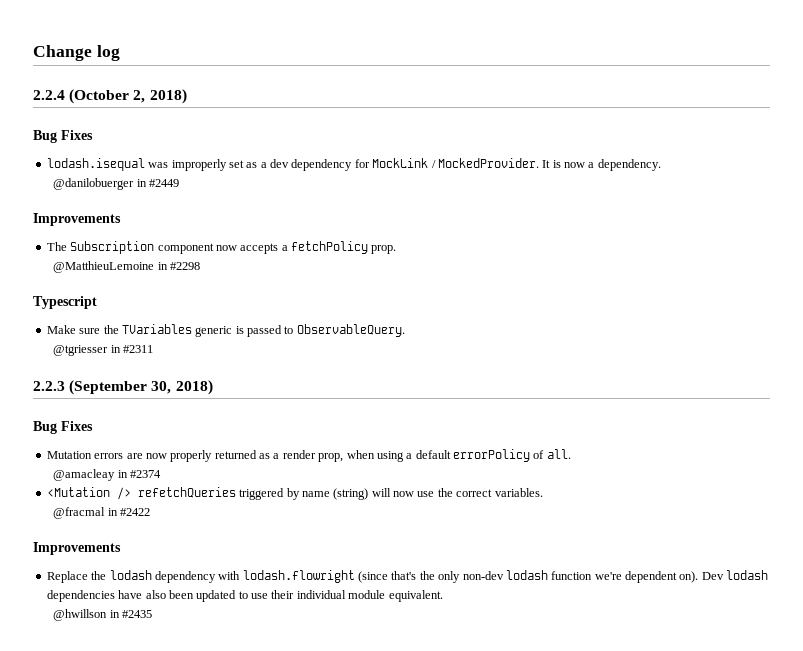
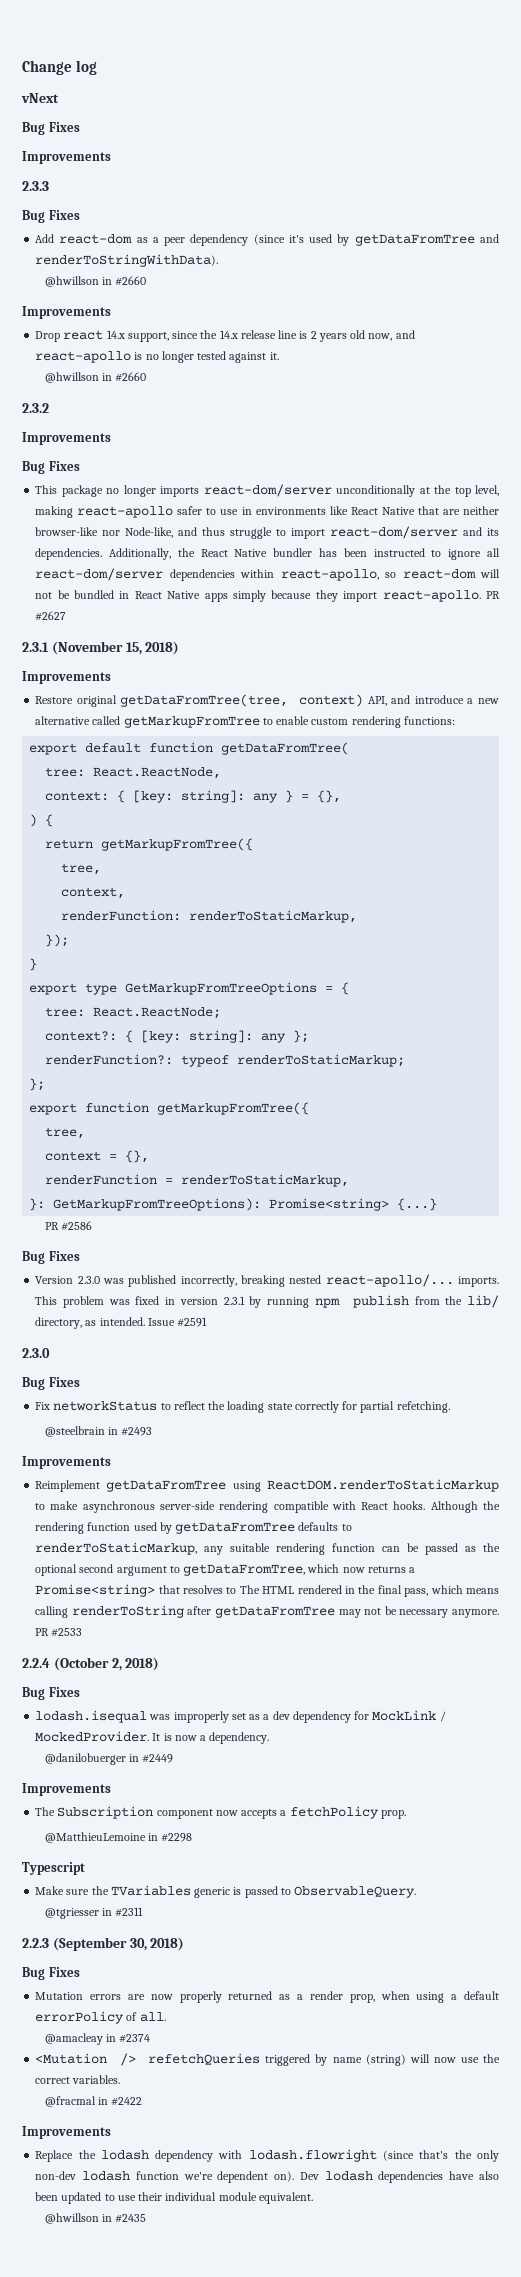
+ vNext
+ Bug Fixes
+ Improvements
+ 2.3.3
+ Bug Fixes
+ Add react-dom as a peer dependency (since it's used by getDataFromTree and renderToStringWithData).
+ @hwillson in #2660
+ Improvements
+ Drop react 14.x support, since the 14.x release line is 2 years old now, and react-apollo is no longer tested against it.
+ @hwillson in #2660
+ 2.3.2
+ Improvements
+ Bug Fixes
+ This package no longer imports react-dom/server unconditionally at the top level, making react-apollo safer to use in environments like React Native that are neither browser-like nor Node-like, and thus struggle to import react-dom/server and its dependencies. Additionally, the React Native bundler has been instructed to ignore all react-dom/server dependencies within react-apollo, so react-dom will not be bundled in React Native apps simply because they import react-apollo. PR #2627
+ 2.3.1 (November 15, 2018)
+ Improvements
+ Restore original getDataFromTree(tree, context) API, and introduce a new alternative called getMarkupFromTree to enable custom rendering functions:
+ export default function getDataFromTree(
+ tree: React.ReactNode,
+ context: { [key: string]: any } = {},
+ ) {
+ return getMarkupFromTree({
+ tree,
+ context,
+ renderFunction: renderToStaticMarkup,
+ });
+ }
+ export type GetMarkupFromTreeOptions = {
+ tree: React.ReactNode;
+ context?: { [key: string]: any };
+ renderFunction?: typeof renderToStaticMarkup;
+ };
+ export function getMarkupFromTree({
+ tree,
+ context = {},
+ renderFunction = renderToStaticMarkup,
+ }: GetMarkupFromTreeOptions): Promise<string> {...}
+ PR #2586
+ Bug Fixes
+ Version 2.3.0 was published incorrectly, breaking nested react-apollo/... imports. This problem was fixed in version 2.3.1 by running npm publish from the lib/ directory, as intended. Issue #2591
+ 2.3.0
+ Bug Fixes
+ Fix networkStatus to reflect the loading state correctly for partial refetching.
+ @steelbrain in #2493
+ Improvements
+ Reimplement getDataFromTree using ReactDOM.renderToStaticMarkup to make asynchronous server-side rendering compatible with React hooks. Although the rendering function used by getDataFromTree defaults to renderToStaticMarkup, any suitable rendering function can be passed as the optional second argument to getDataFromTree, which now returns a Promise<string> that resolves to The HTML rendered in the final pass, which means calling renderToString after getDataFromTree may not be necessary anymore. PR #2533

